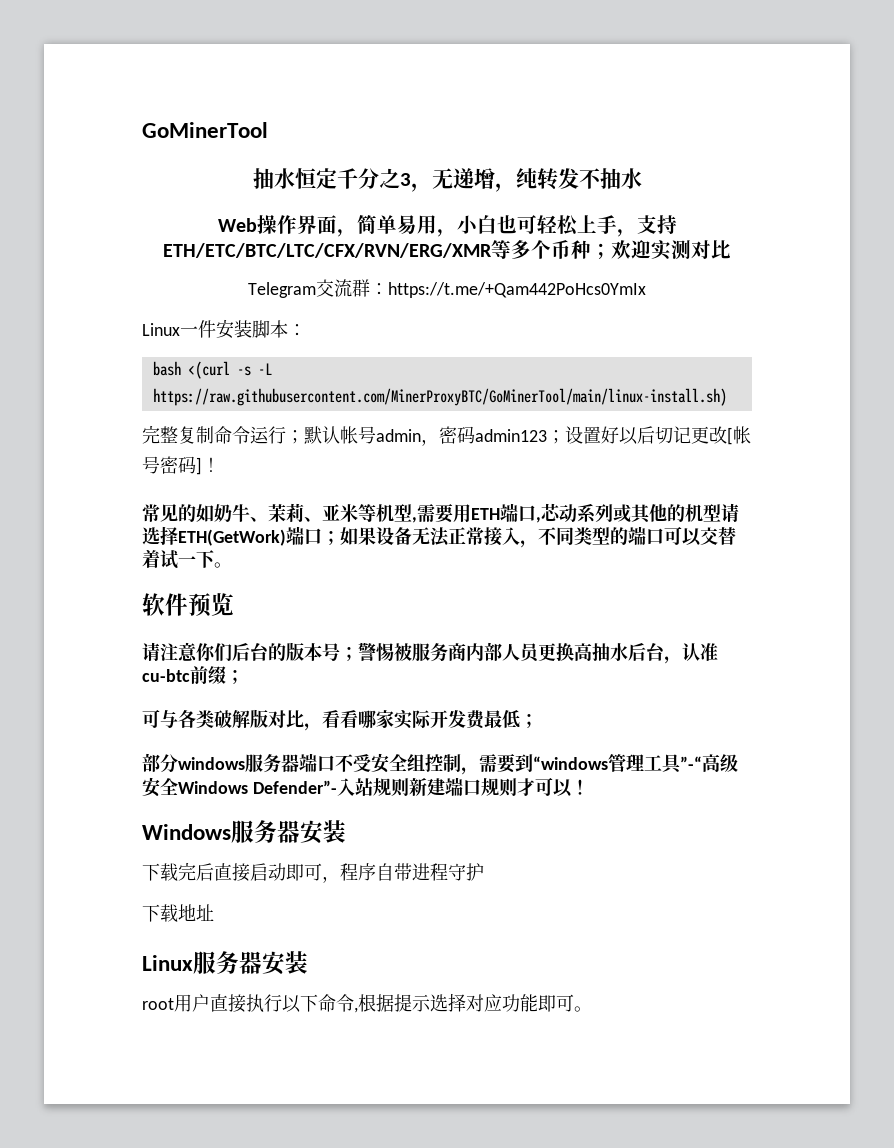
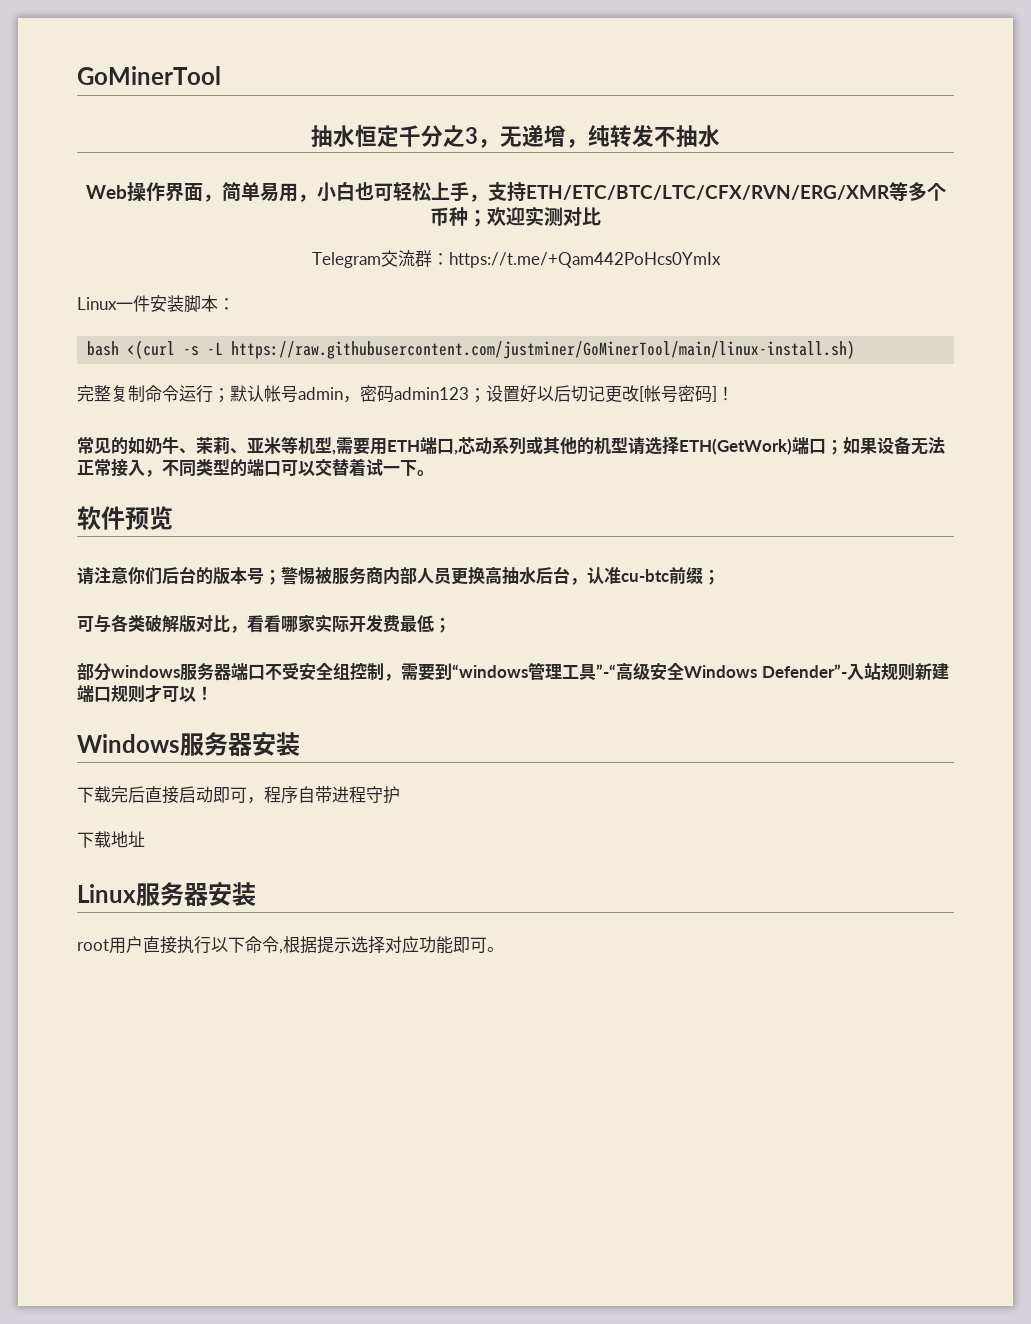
- bash <(curl -s -L https://raw.githubusercontent.com/MinerProxyBTC/GoMinerTool/main/linux-install.sh)
+ bash <(curl -s -L https://raw.githubusercontent.com/justminer/GoMinerTool/main/linux-install.sh)

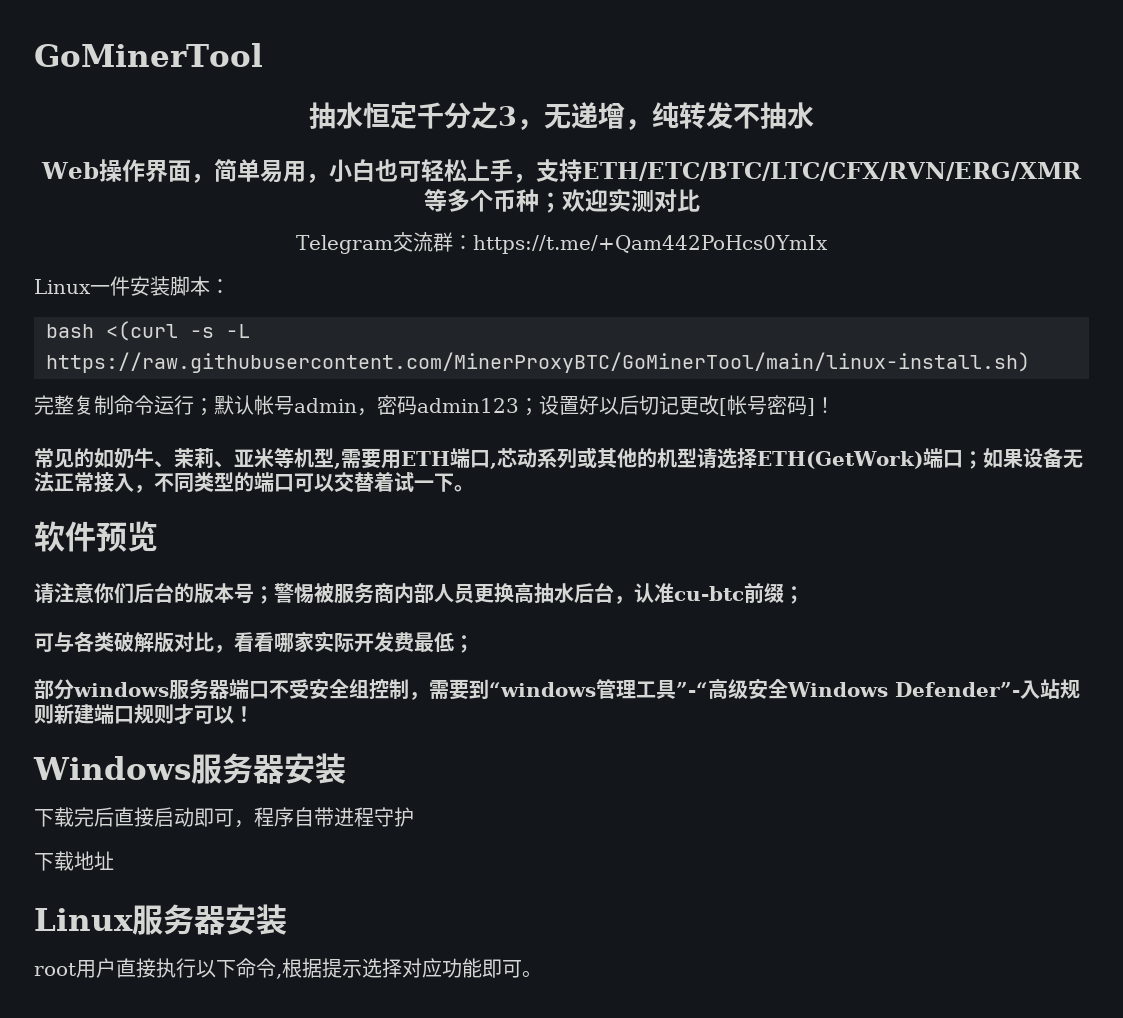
- bash <(curl -s -L https://raw.githubusercontent.com/justminer/GoMinerTool/main/linux-install.sh)
+ bash <(curl -s -L https://raw.githubusercontent.com/MinerProxyBTC/GoMinerTool/main/linux-install.sh)

